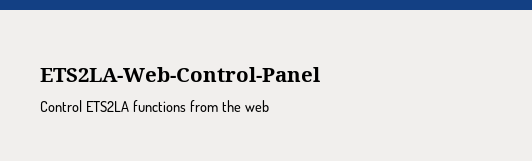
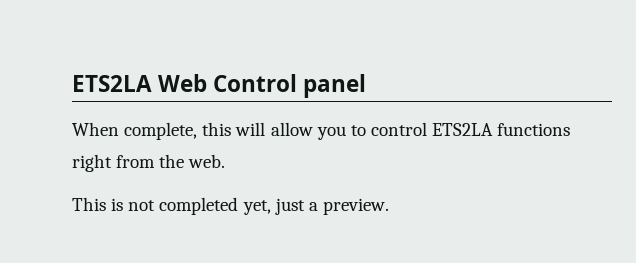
- ETS2LA-Web-Control-Panel
- Control ETS2LA functions from the web
+ ETS2LA Web Control panel
+ When complete, this will allow you to control ETS2LA functions right from the web.
+ This is not completed yet, just a preview.

